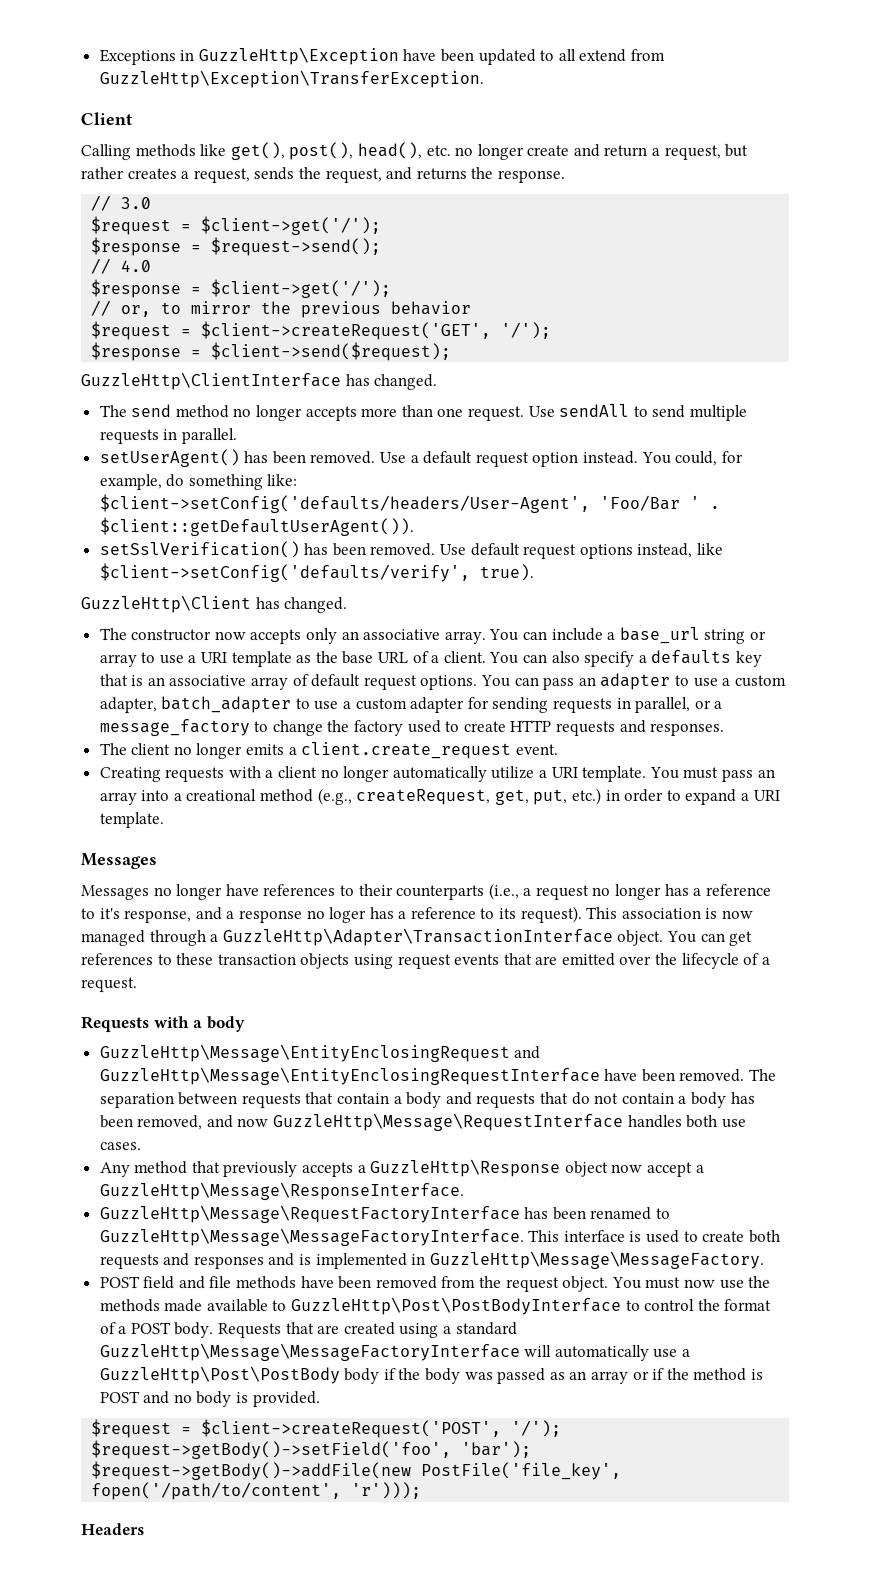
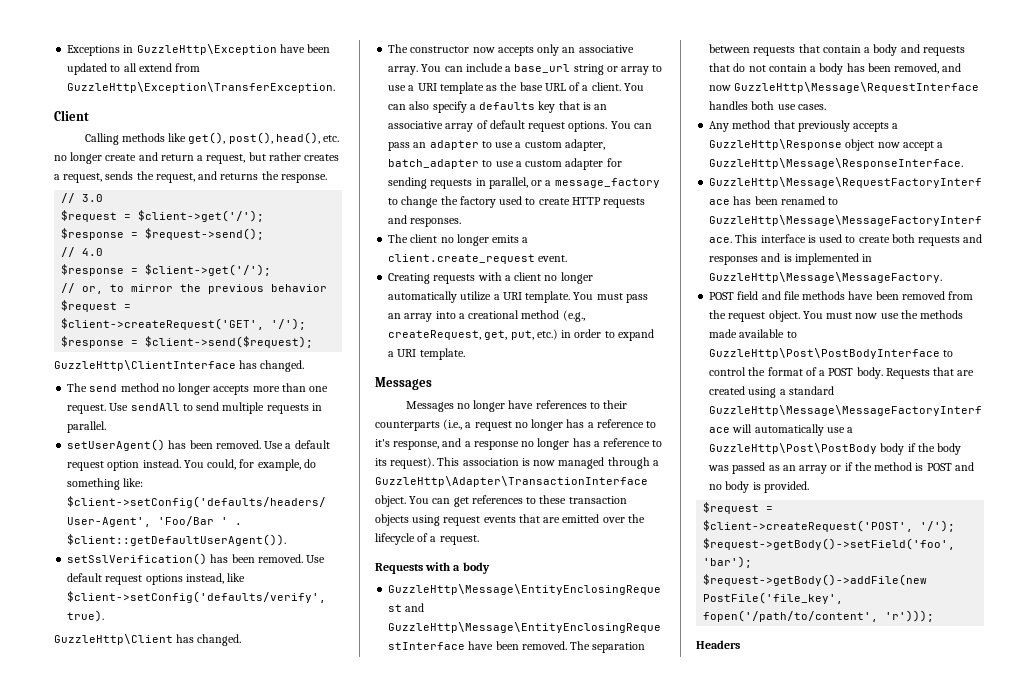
- Messages no longer have references to their counterparts (i.e., a request no longer has a reference to it's response, and a response no loger has a reference to its request).
+ Messages no longer have references to their counterparts (i.e., a request no longer has a reference to it's response, and a response no longer has a reference to its request).

